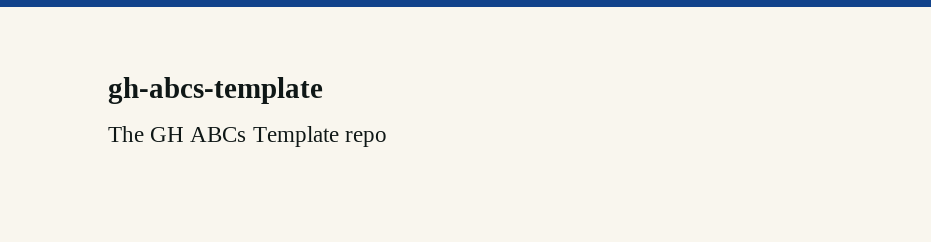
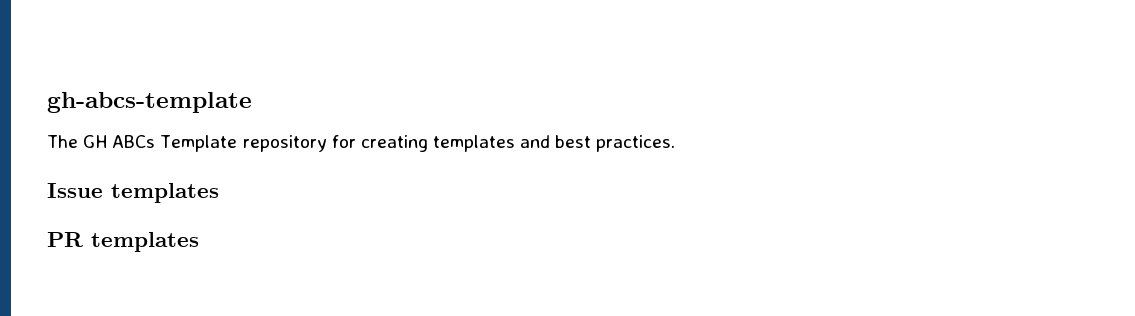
- The GH ABCs Template repo
+ The GH ABCs Template repository for creating templates and best practices.
+ Issue templates
+ PR templates

